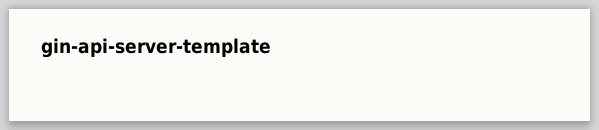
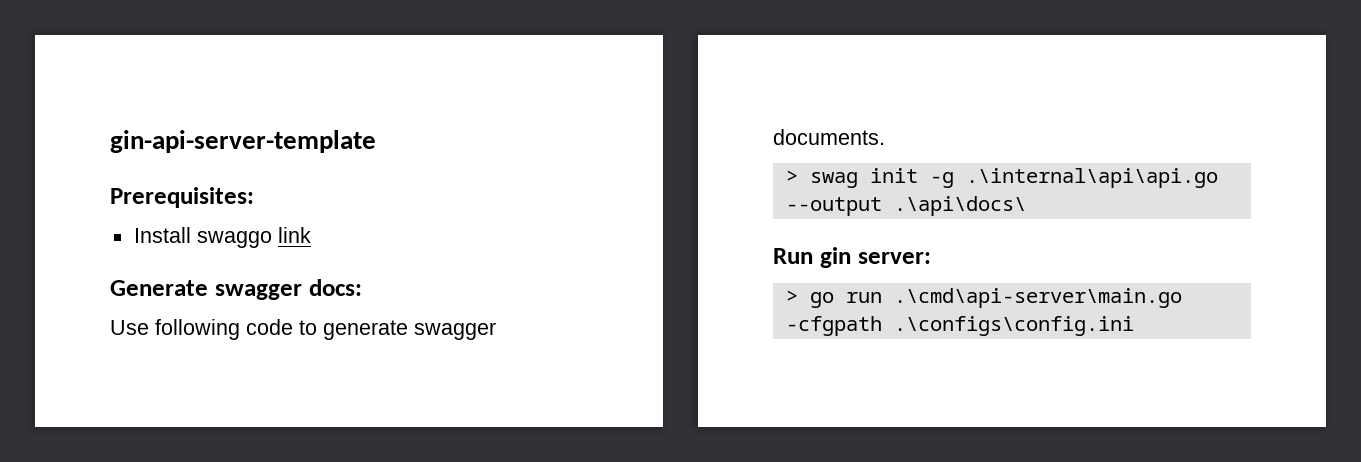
+ Prerequisites:
+ Install swaggo link
+ Generate swagger docs:
+ Use following code to generate swagger documents.
+ > swag init -g .\internal\api\api.go --output .\api\docs\
+ Run gin server:
+ > go run .\cmd\api-server\main.go -cfgpath .\configs\config.ini

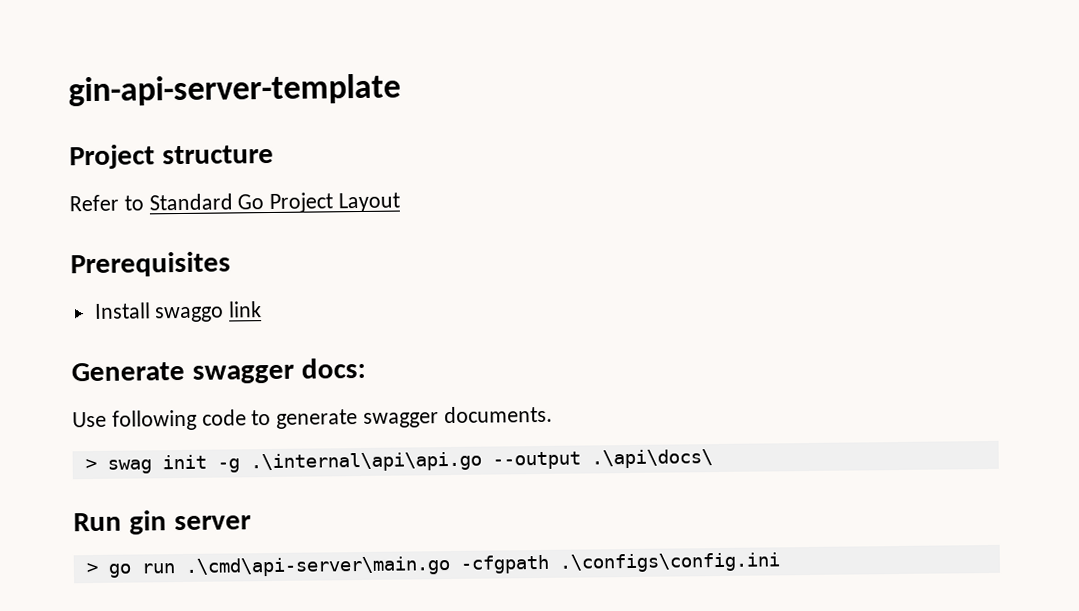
- Prerequisites:
+ Project structure
+ Refer to Standard Go Project Layout
+ Prerequisites
- Run gin server:
+ Run gin server

